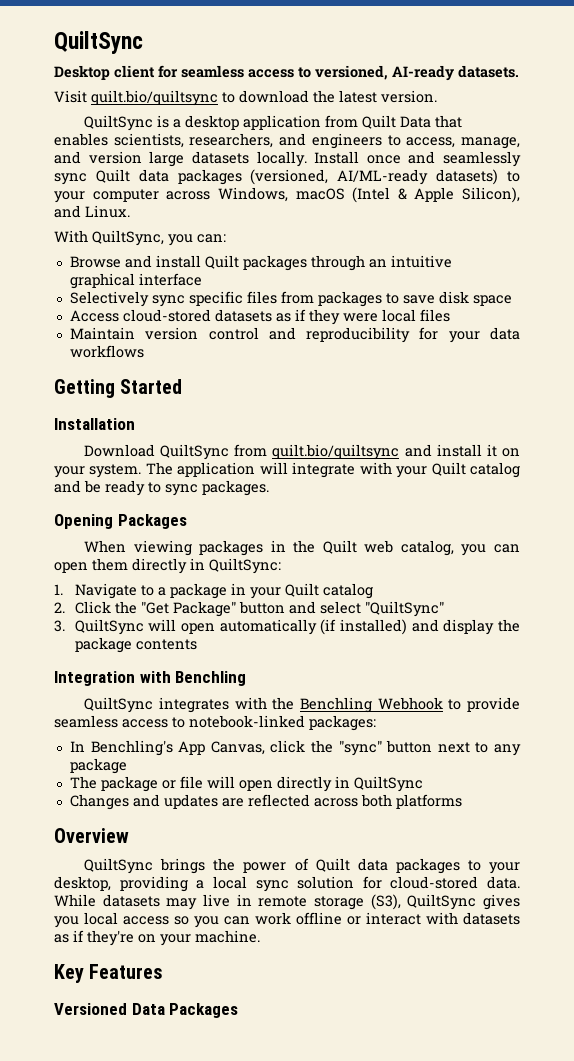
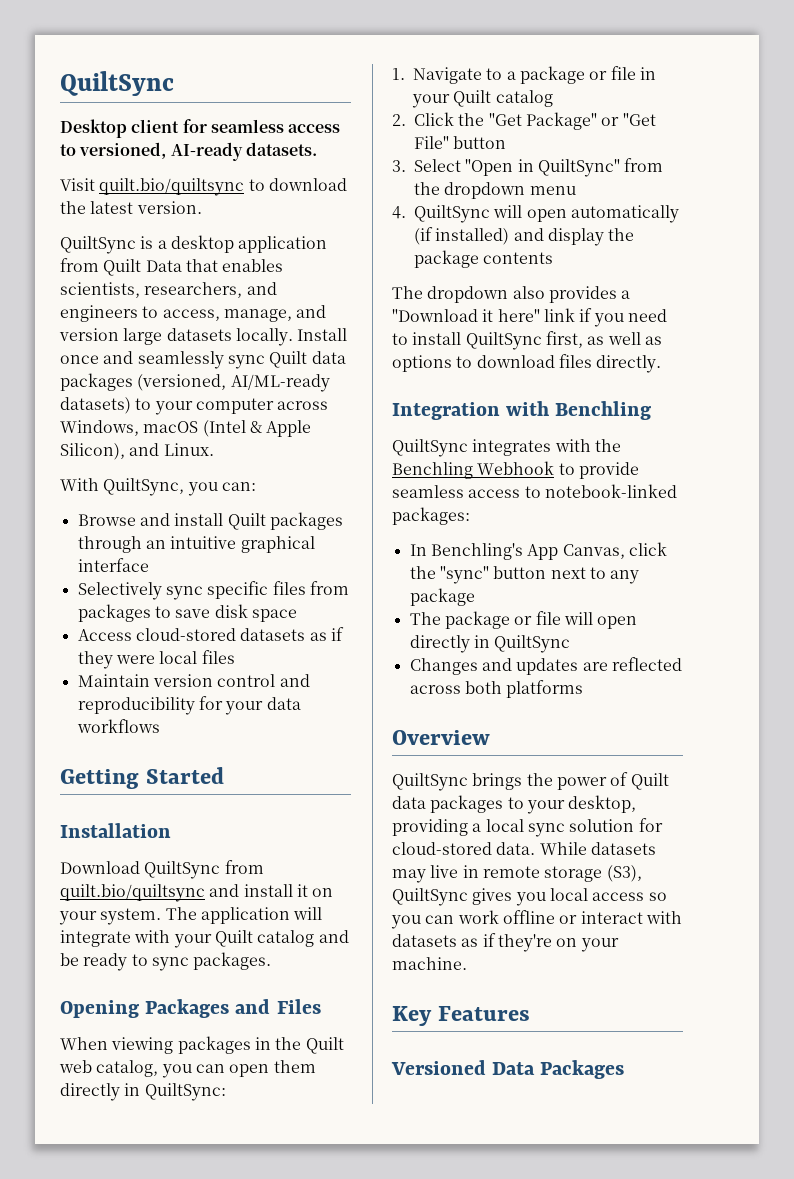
- Opening Packages
+ Opening Packages and Files
- 1. Navigate to a package in your Quilt catalog
+ 1. Navigate to a package or file in your Quilt catalog
- 2. Click the "Get Package" button and select "QuiltSync"
- 3. QuiltSync will open automatically (if installed) and display the package contents
+ 2. Click the "Get Package" or "Get File" button
+ 3. Select "Open in QuiltSync" from the dropdown menu
+ 4. QuiltSync will open automatically (if installed) and display the package contents
+ The dropdown also provides a "Download it here" link if you need to install QuiltSync first, as well as options to download files directly.

